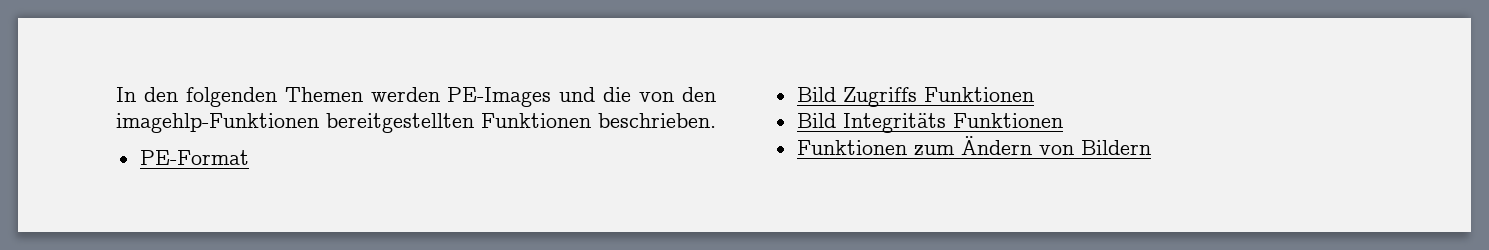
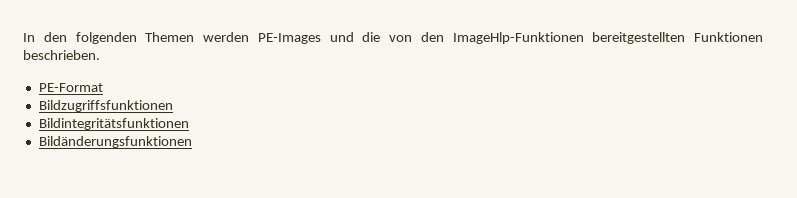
- In den folgenden Themen werden PE-Images und die von den imagehlp-Funktionen bereitgestellten Funktionen beschrieben.
+ In den folgenden Themen werden PE-Images und die von den ImageHlp-Funktionen bereitgestellten Funktionen beschrieben.
- Bild Zugriffs Funktionen
- Bild Integritäts Funktionen
- Funktionen zum Ändern von Bildern
+ Bildzugriffsfunktionen
+ Bildintegritätsfunktionen
+ Bildänderungsfunktionen

